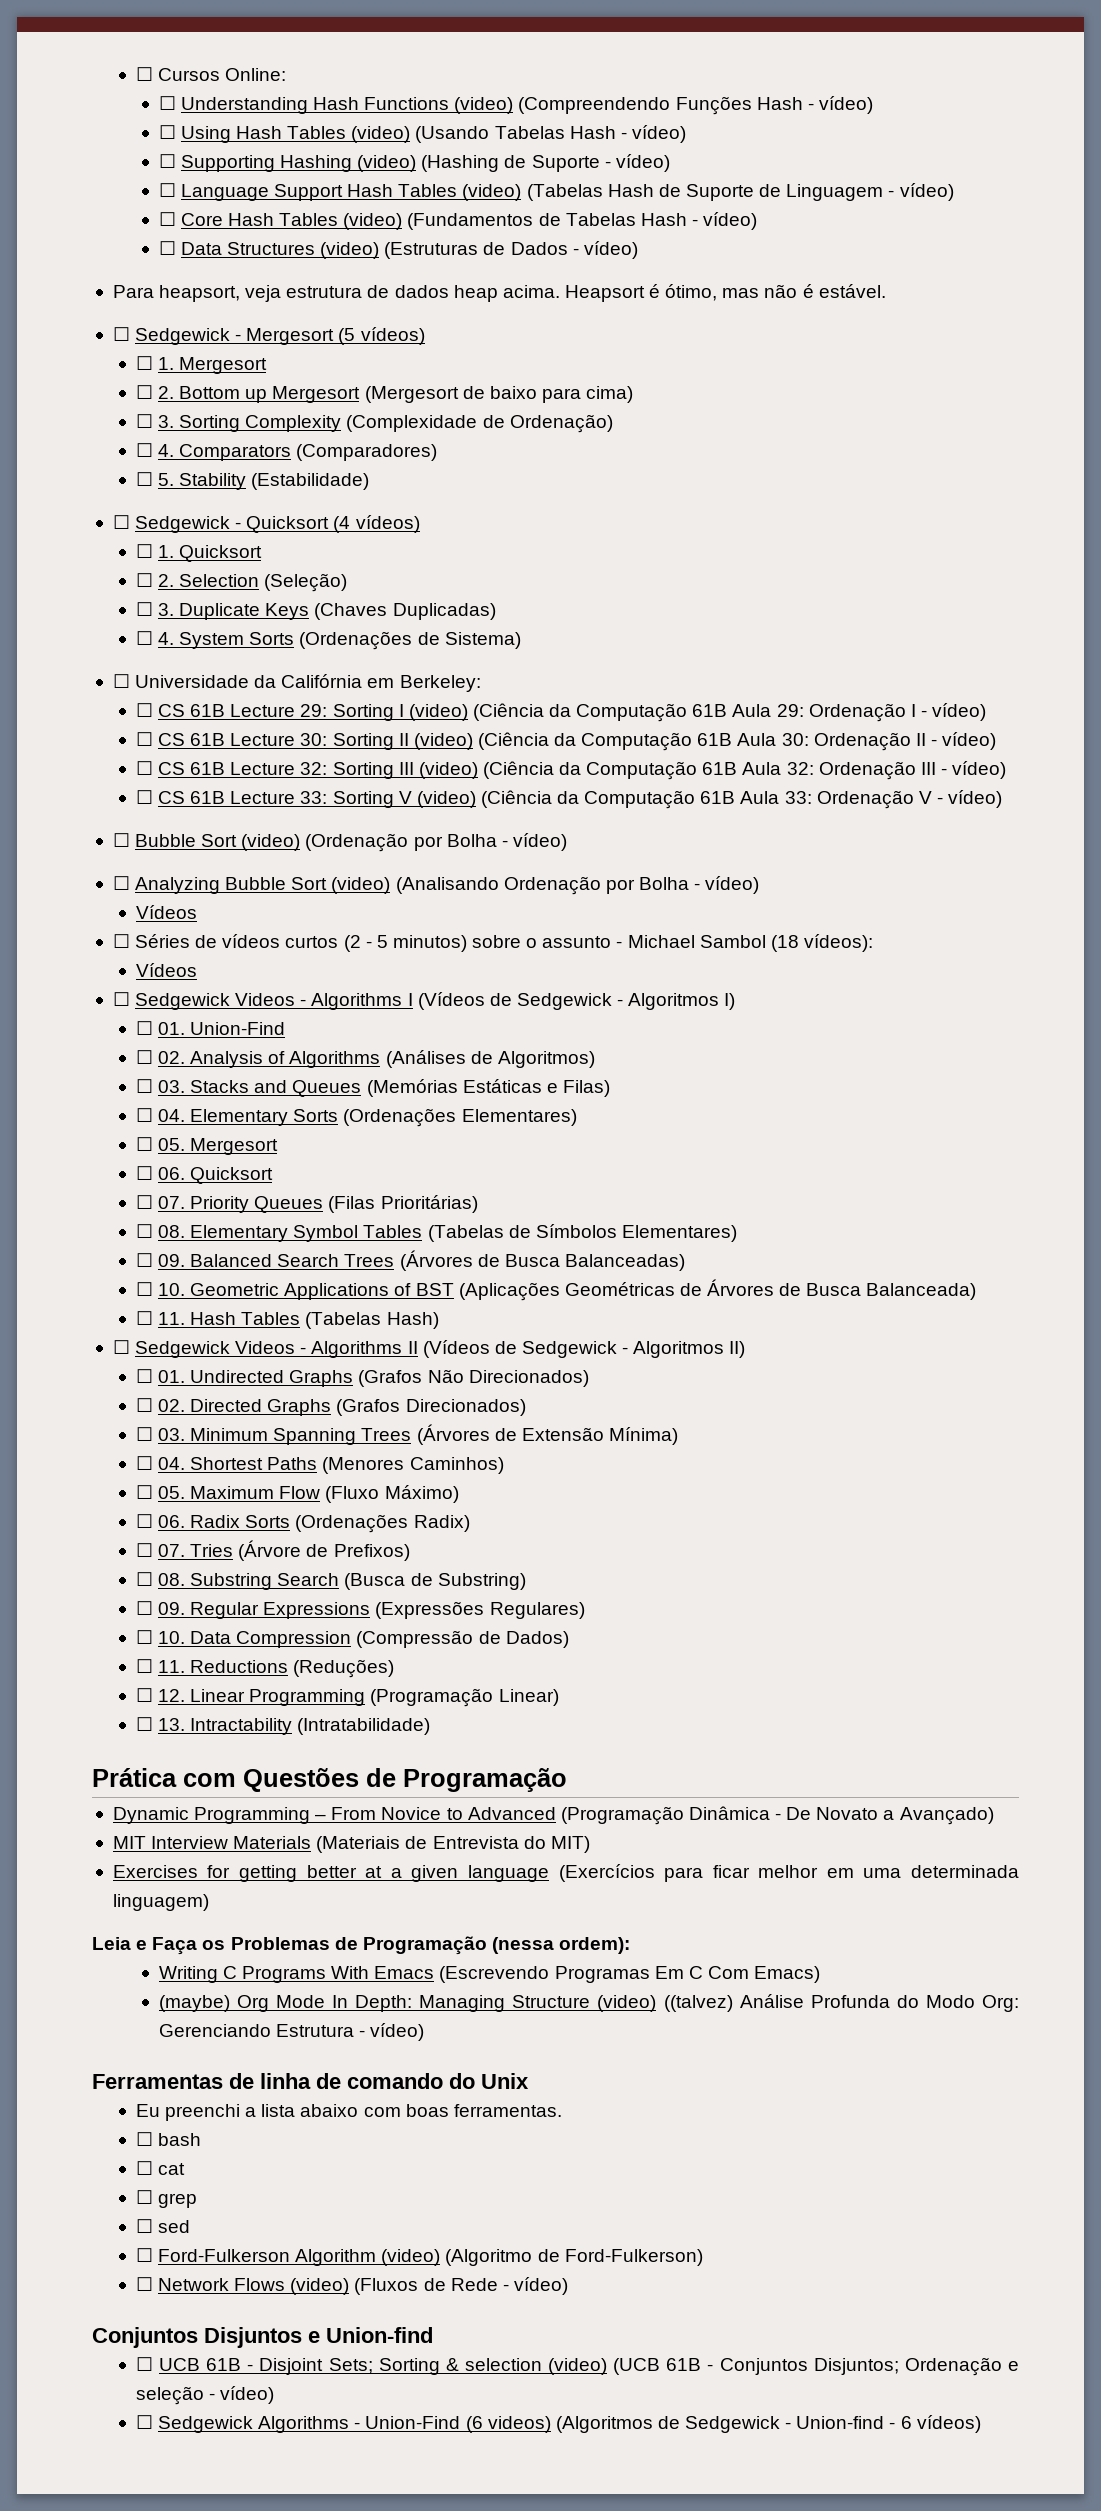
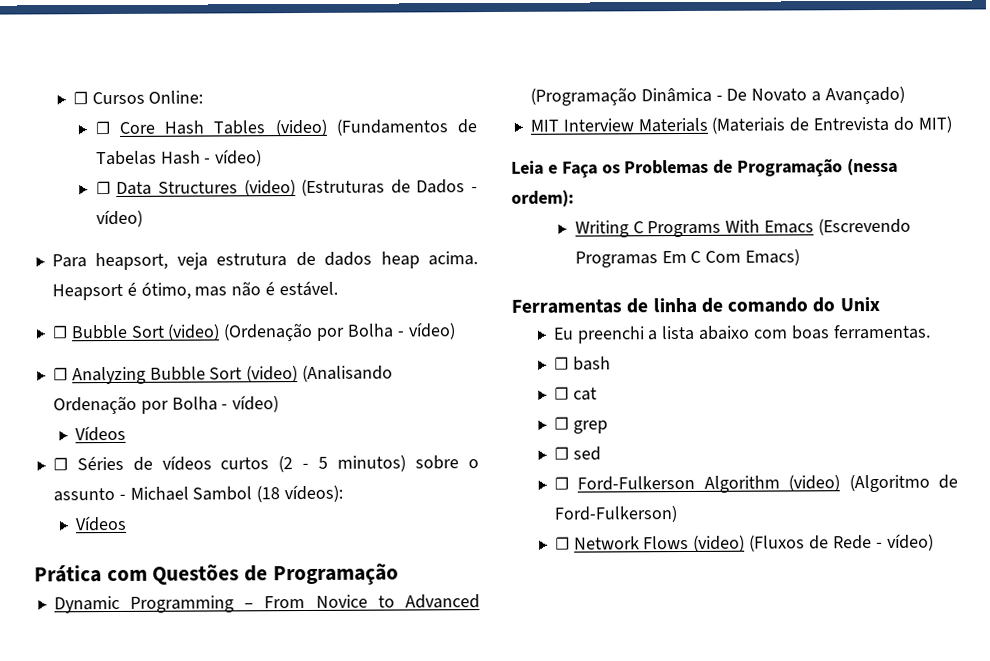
- ☐ Understanding Hash Functions (video) (Compreendendo Funções Hash - vídeo)
- ☐ Using Hash Tables (video) (Usando Tabelas Hash - vídeo)
- ☐ Supporting Hashing (video) (Hashing de Suporte - vídeo)
- ☐ Language Support Hash Tables (video) (Tabelas Hash de Suporte de Linguagem - vídeo)
- ☐ Sedgewick - Mergesort (5 vídeos)
- ☐ 1. Mergesort
- ☐ 2. Bottom up Mergesort (Mergesort de baixo para cima)
- ☐ 3. Sorting Complexity (Complexidade de Ordenação)
- ☐ 4. Comparators (Comparadores)
- ☐ 5. Stability (Estabilidade)
- ☐ Sedgewick - Quicksort (4 vídeos)
- ☐ 1. Quicksort
- ☐ 2. Selection (Seleção)
- ☐ 3. Duplicate Keys (Chaves Duplicadas)
- ☐ 4. System Sorts (Ordenações de Sistema)
- ☐ Universidade da Califórnia em Berkeley:
- ☐ CS 61B Lecture 29: Sorting I (video) (Ciência da Computação 61B Aula 29: Ordenação I - vídeo)
- ☐ CS 61B Lecture 30: Sorting II (video) (Ciência da Computação 61B Aula 30: Ordenação II - vídeo)
- ☐ CS 61B Lecture 32: Sorting III (video) (Ciência da Computação 61B Aula 32: Ordenação III - vídeo)
- ☐ CS 61B Lecture 33: Sorting V (video) (Ciência da Computação 61B Aula 33: Ordenação V - vídeo)
- ☐ Sedgewick Videos - Algorithms I (Vídeos de Sedgewick - Algoritmos I)
- ☐ 01. Union-Find
- ☐ 02. Analysis of Algorithms (Análises de Algoritmos)
- ☐ 03. Stacks and Queues (Memórias Estáticas e Filas)
- ☐ 04. Elementary Sorts (Ordenações Elementares)
- ☐ 05. Mergesort
- ☐ 06. Quicksort
- ☐ 07. Priority Queues (Filas Prioritárias)
- ☐ 08. Elementary Symbol Tables (Tabelas de Símbolos Elementares)
- ☐ 09. Balanced Search Trees (Árvores de Busca Balanceadas)
- ☐ 10. Geometric Applications of BST (Aplicações Geométricas de Árvores de Busca Balanceada)
- ☐ 11. Hash Tables (Tabelas Hash)
- ☐ Sedgewick Videos - Algorithms II (Vídeos de Sedgewick - Algoritmos II)
- ☐ 01. Undirected Graphs (Grafos Não Direcionados)
- ☐ 02. Directed Graphs (Grafos Direcionados)
- ☐ 03. Minimum Spanning Trees (Árvores de Extensão Mínima)
- ☐ 04. Shortest Paths (Menores Caminhos)
- ☐ 05. Maximum Flow (Fluxo Máximo)
- ☐ 06. Radix Sorts (Ordenações Radix)
- ☐ 07. Tries (Árvore de Prefixos)
- ☐ 08. Substring Search (Busca de Substring)
- ☐ 09. Regular Expressions (Expressões Regulares)
- ☐ 10. Data Compression (Compressão de Dados)
- ☐ 11. Reductions (Reduções)
- ☐ 12. Linear Programming (Programação Linear)
- ☐ 13. Intractability (Intratabilidade)
- Exercises for getting better at a given language (Exercícios para ficar melhor em uma determinada linguagem)
- (maybe) Org Mode In Depth: Managing Structure (video) ((talvez) Análise Profunda do Modo Org: Gerenciando Estrutura - vídeo)
- Conjuntos Disjuntos e Union-find
- ☐ UCB 61B - Disjoint Sets; Sorting & selection (video) (UCB 61B - Conjuntos Disjuntos; Ordenação e seleção - vídeo)
- ☐ Sedgewick Algorithms - Union-Find (6 videos) (Algoritmos de Sedgewick - Union-find - 6 vídeos)

